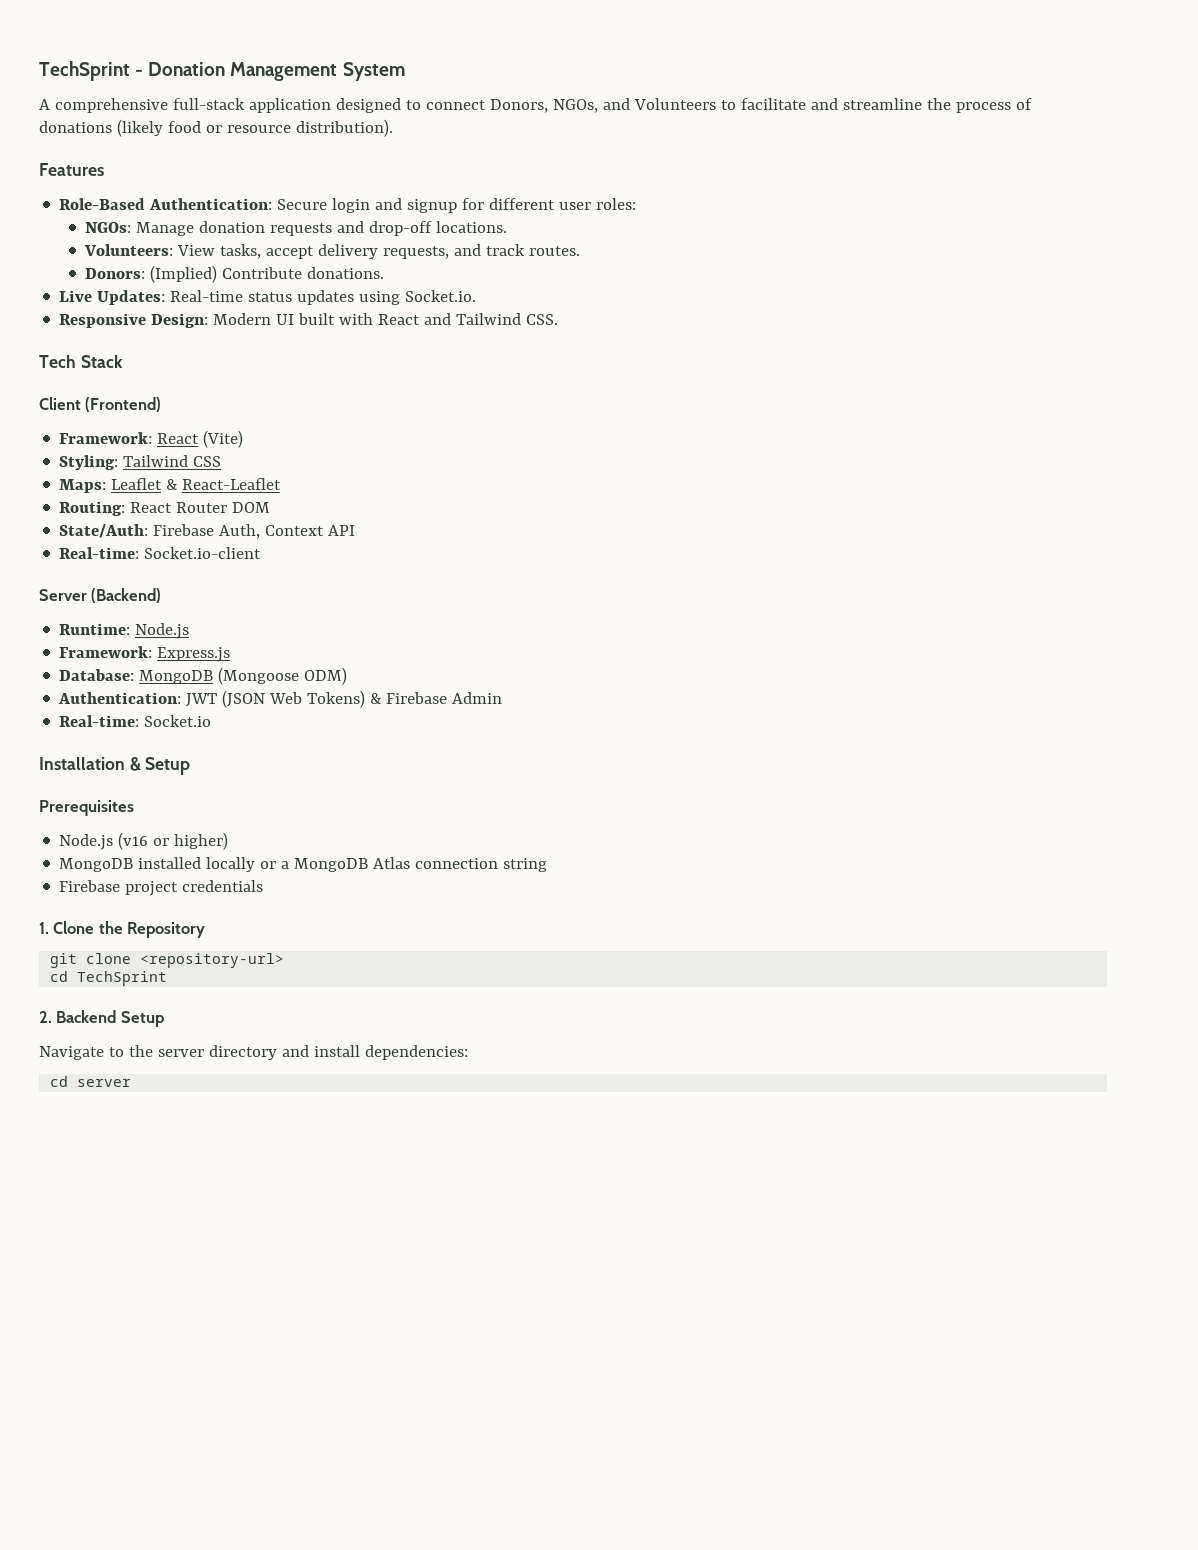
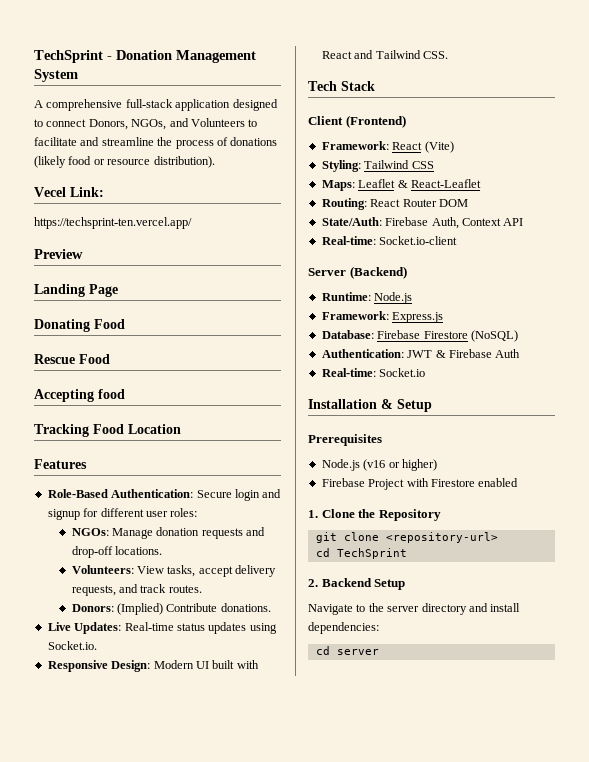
+ Vecel Link:
+ https://techsprint-ten.vercel.app/
+ Preview
+ Landing Page
+ Donating Food
+ Rescue Food
+ Accepting food
+ Tracking Food Location
- Database: MongoDB (Mongoose ODM)
+ Database: Firebase Firestore (NoSQL)
- Authentication: JWT (JSON Web Tokens) & Firebase Admin
+ Authentication: JWT & Firebase Auth
- MongoDB installed locally or a MongoDB Atlas connection string
- Firebase project credentials
+ Firebase Project with Firestore enabled

